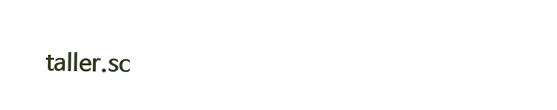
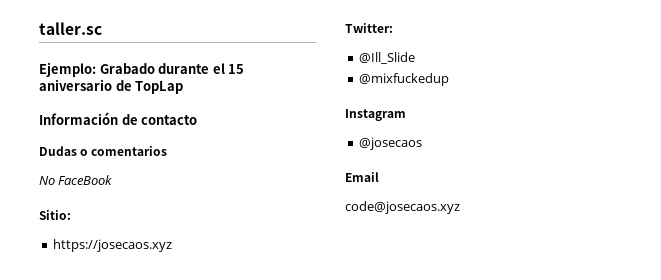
+ Ejemplo: Grabado durante el 15 aniversario de TopLap
+ Información de contacto
+ Dudas o comentarios
+ No FaceBook
+ Sitio:
+ https://josecaos.xyz
+ Twitter:
+ @Ill_Slide
+ @mixfuckedup
+ Instagram
+ @josecaos
+ Email
+ code@josecaos.xyz

